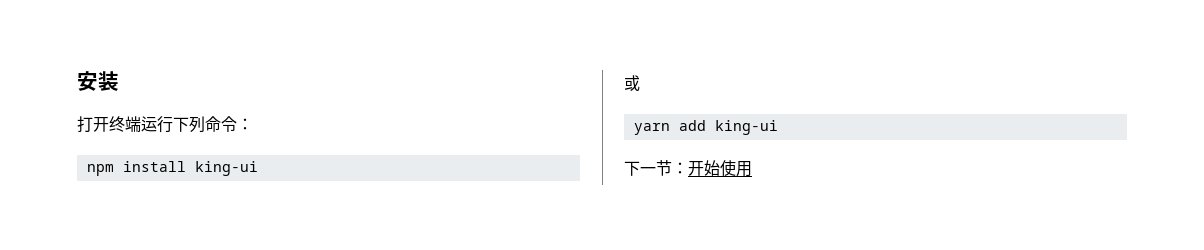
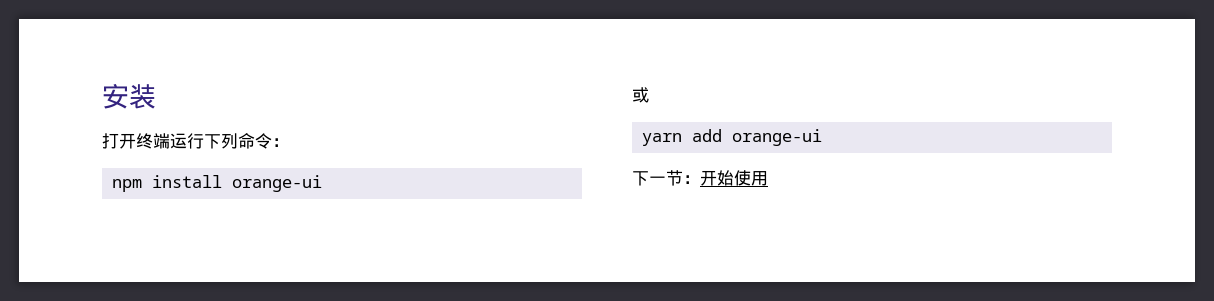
- npm install king-ui
+ npm install orange-ui
- yarn add king-ui
+ yarn add orange-ui

